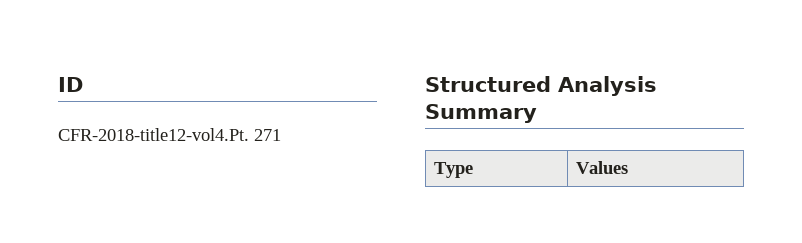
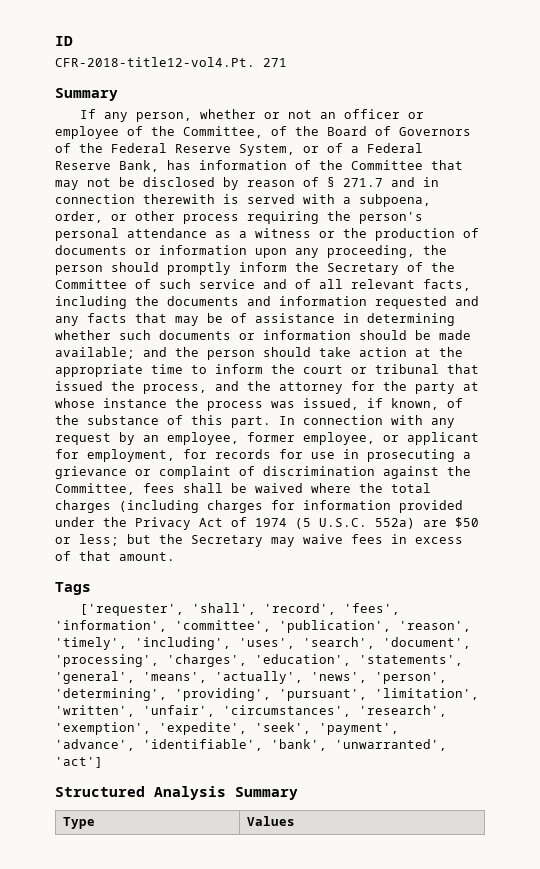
  CFR-2018-title12-vol4.Pt. 271
+ Summary
+ If any person, whether or not an officer or employee of the Committee, of the Board of Governors of the Federal Reserve System, or of a Federal Reserve Bank, has information of the Committee that may not be disclosed by reason of § 271.7 and in connection therewith is served with a subpoena, order, or other process requiring the person's personal attendance as a witness or the production of documents or information upon any proceeding, the person should promptly inform the Secretary of the Committee of such service and of all relevant facts, including the documents and information requested and any facts that may be of assistance in determining whether such documents or information should be made available; and the person should take action at the appropriate time to inform the court or tribunal that issued the process, and the attorney for the party at whose instance the process was issued, if known, of the substance of this part. In connection with any request by an employee, former employee, or applicant for employment, for records for use in prosecuting a grievance or complaint of discrimination against the Committee, fees shall be waived where the total charges (including charges for information provided under the Privacy Act of 1974 (5 U.S.C. 552a) are $50 or less; but the Secretary may waive fees in excess of that amount.
+ Tags
+ ['requester', 'shall', 'record', 'fees', 'information', 'committee', 'publication', 'reason', 'timely', 'including', 'uses', 'search', 'document', 'processing', 'charges', 'education', 'statements', 'general', 'means', 'actually', 'news', 'person', 'determining', 'providing', 'pursuant', 'limitation', 'written', 'unfair', 'circumstances', 'research', 'exemption', 'expedite', 'seek', 'payment', 'advance', 'identifiable', 'bank', 'unwarranted', 'act']

